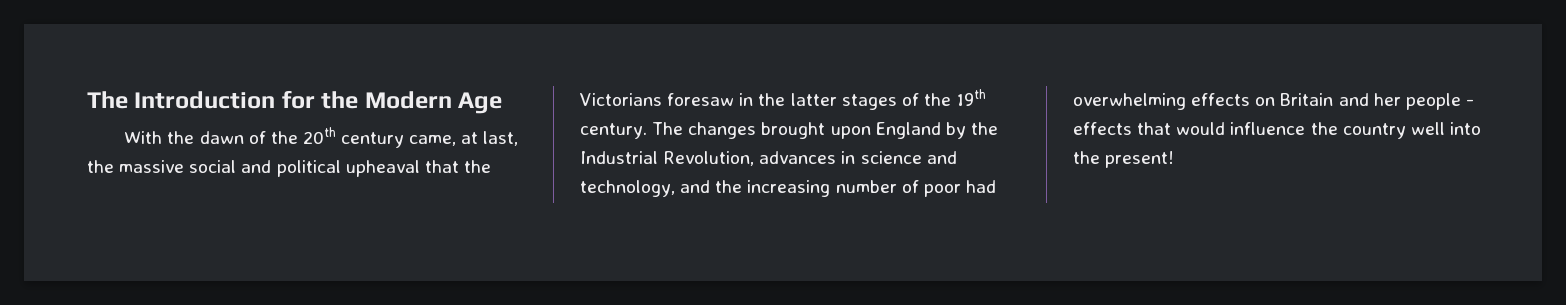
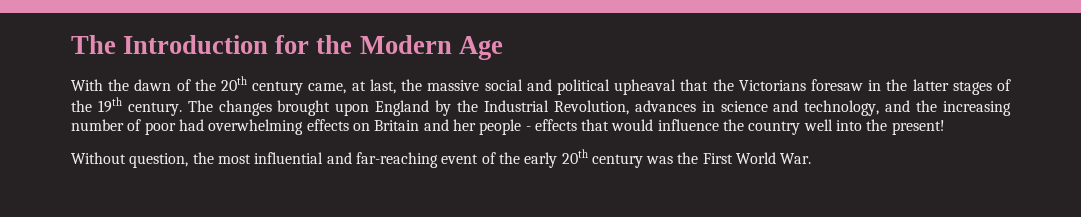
+ Without question, the most influential and far-reaching event of the early 20th century was the First World War.

